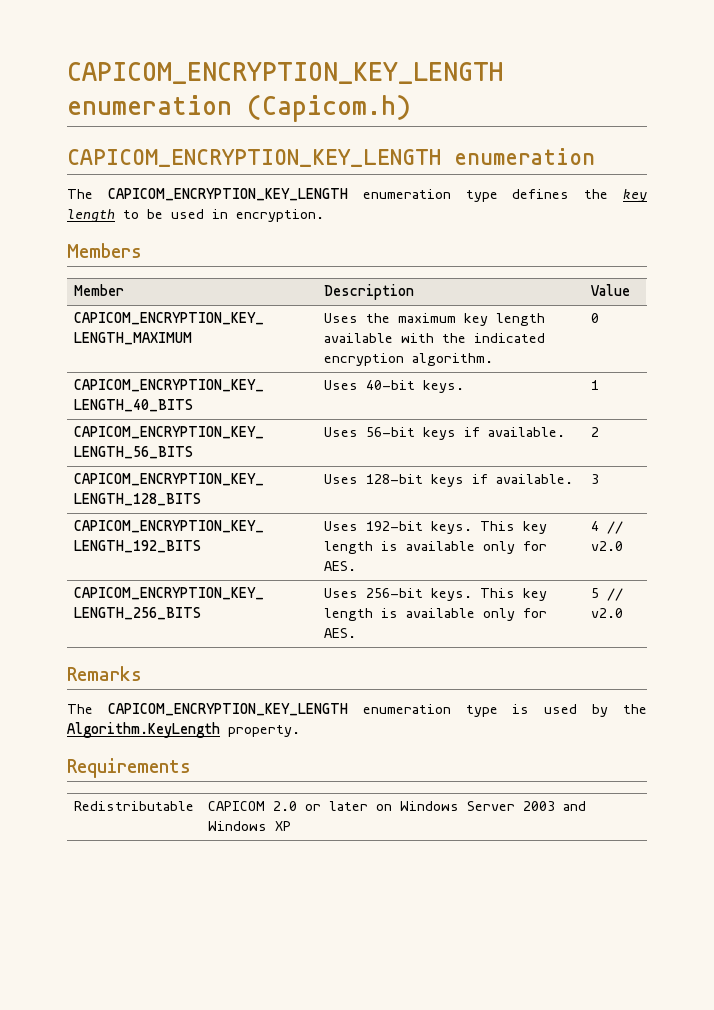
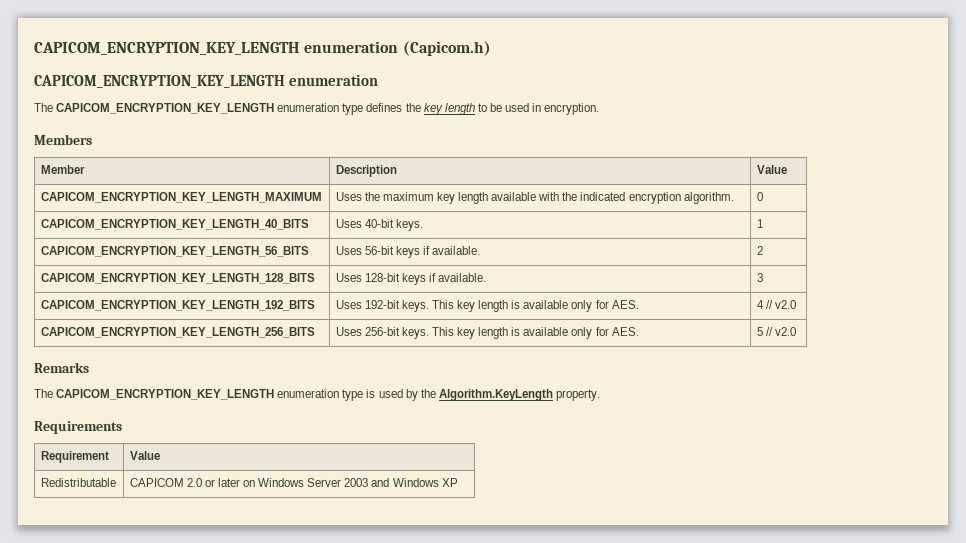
+ Requirement | Value

